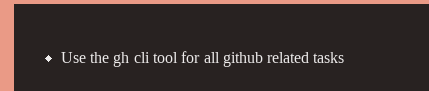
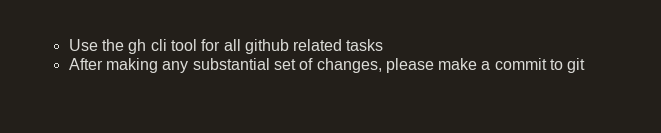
+ After making any substantial set of changes, please make a commit to git

